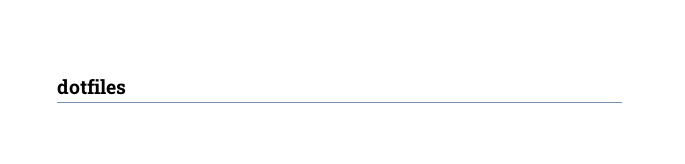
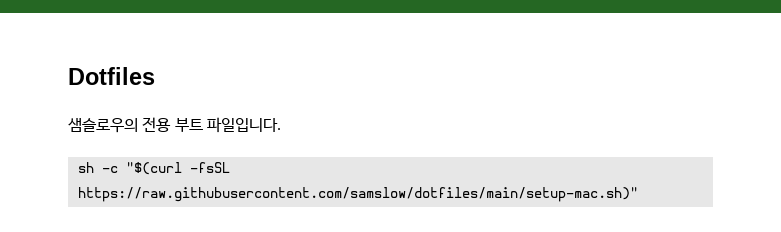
- dotfiles
+ Dotfiles
+ 샘슬로우의 전용 부트 파일입니다.
+ sh -c "$(curl -fsSL https://raw.githubusercontent.com/samslow/dotfiles/main/setup-mac.sh)"

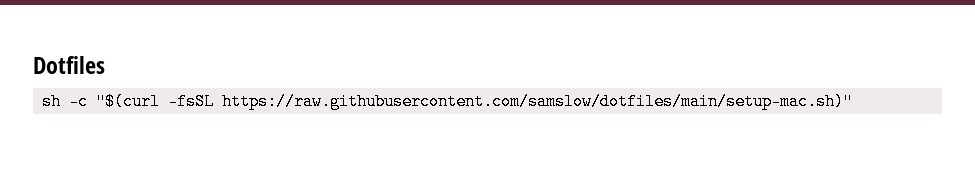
- 샘슬로우의 전용 부트 파일입니다.

